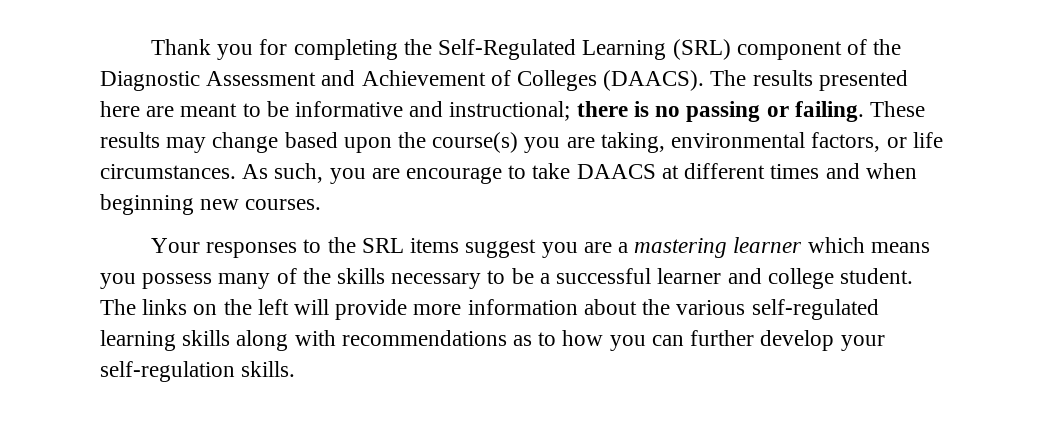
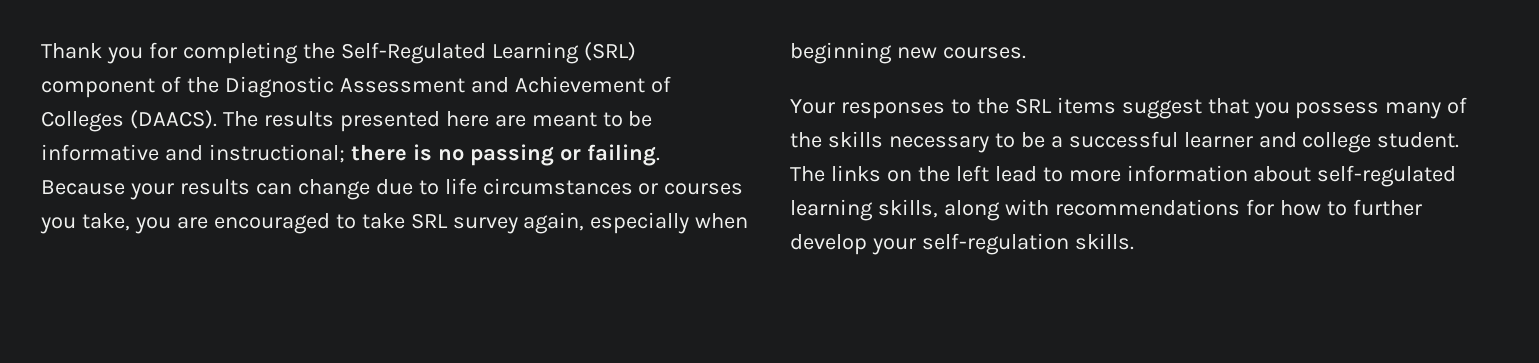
- These results may change based upon the course(s) you are taking, environmental factors, or life circumstances. As such, you are encourage to take DAACS at different times and when beginning new courses.
+ Because your results can change due to life circumstances or courses you take, you are encouraged to take SRL survey again, especially when beginning new courses.
- Your responses to the SRL items suggest you are a mastering learner which means you possess many of the skills necessary to be a successful learner and college student.
+ Your responses to the SRL items suggest that you possess many of the skills necessary to be a successful learner and college student.
- The links on the left will provide more information about the various self-regulated learning skills along with recommendations as to how you can further develop your self-regulation skills.
+ The links on the left lead to more information about self-regulated learning skills, along with recommendations for how to further develop your self-regulation skills.

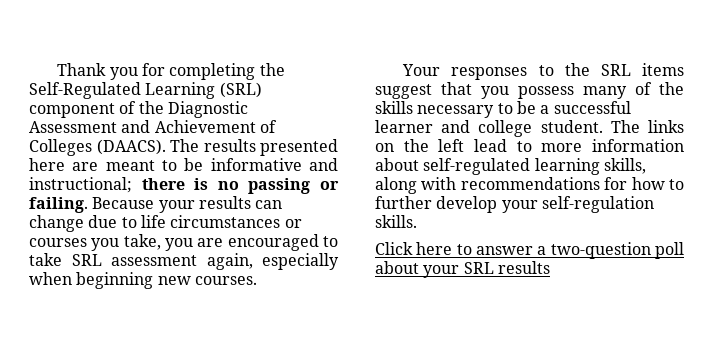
- Because your results can change due to life circumstances or courses you take, you are encouraged to take SRL survey again, especially when beginning new courses.
+ Because your results can change due to life circumstances or courses you take, you are encouraged to take SRL assessment again, especially when beginning new courses.
+ Click here to answer a two-question poll about your SRL results

